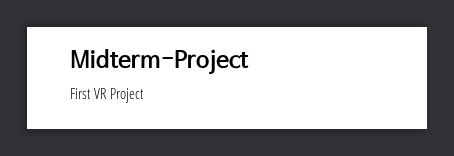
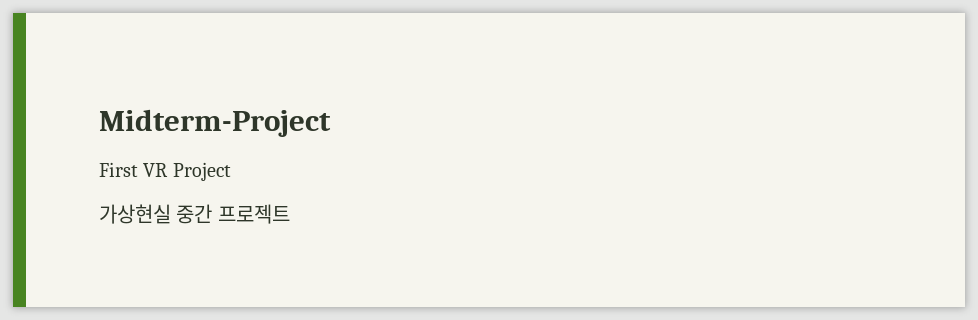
+ 가상현실 중간 프로젝트

